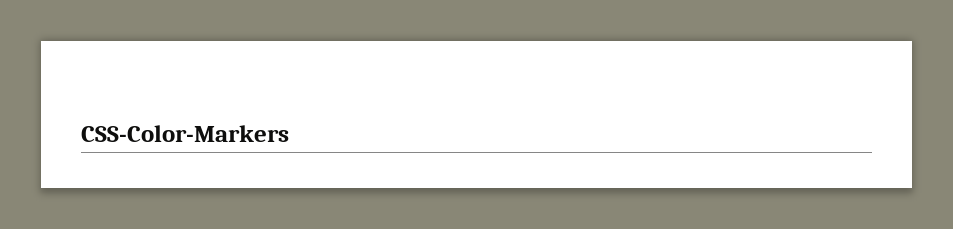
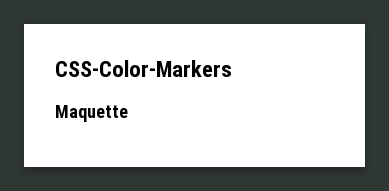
+ Maquette

